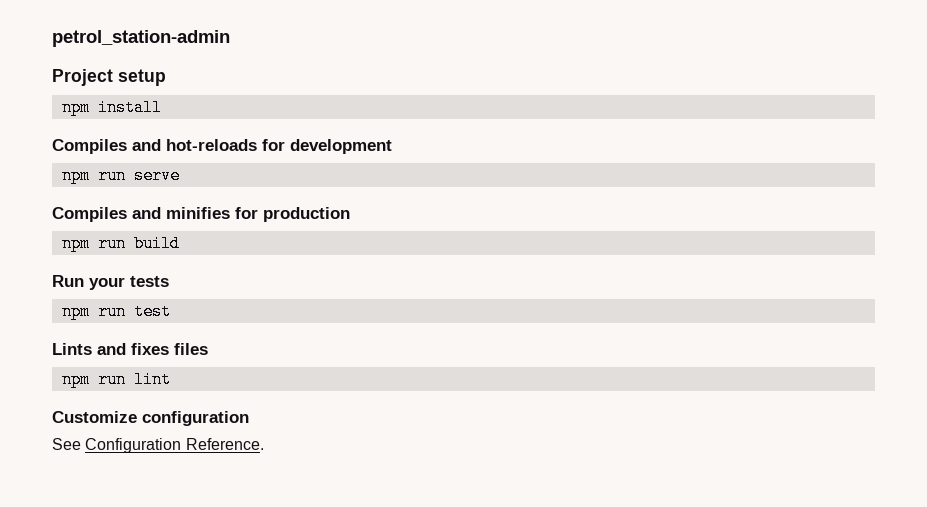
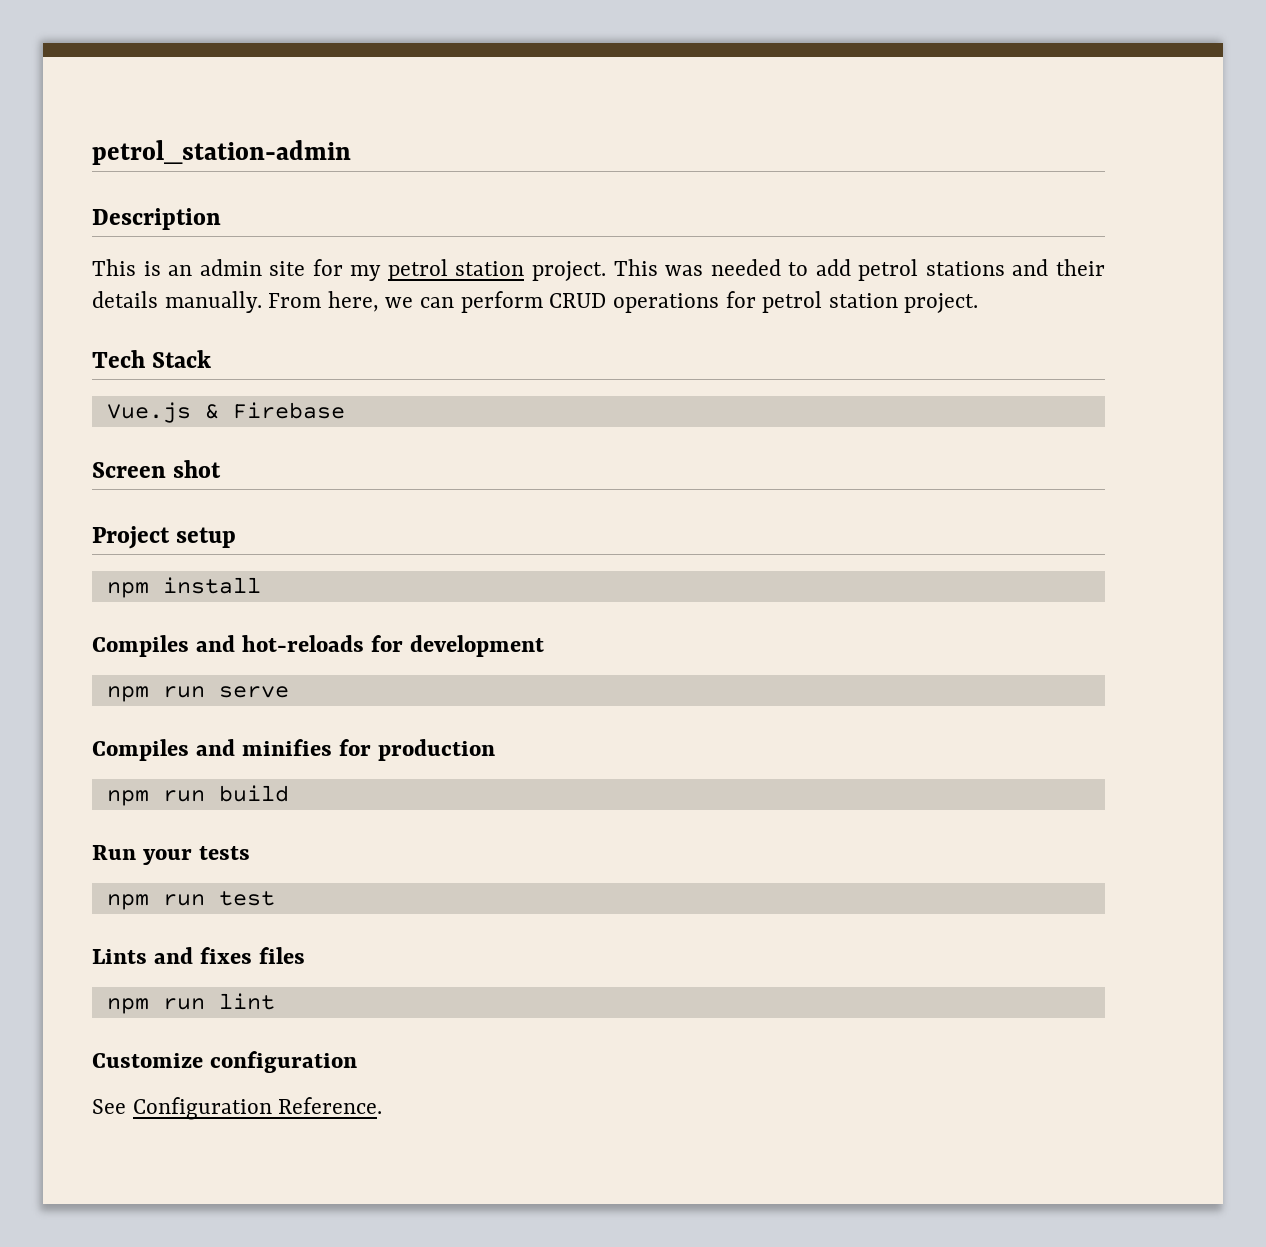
+ Description
+ This is an admin site for my petrol station project. This was needed to add petrol stations and their details manually. From here, we can perform CRUD operations for petrol station project.
+ Tech Stack
+ Vue.js & Firebase
+ Screen shot

